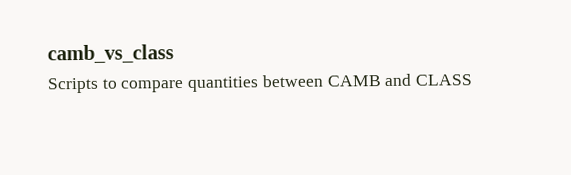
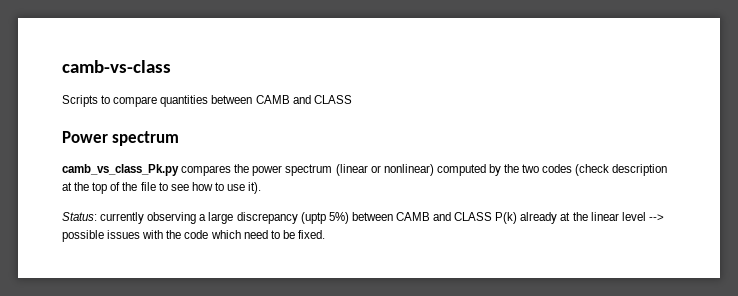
- camb_vs_class
+ camb-vs-class
+ Power spectrum
+ camb_vs_class_Pk.py compares the power spectrum (linear or nonlinear) computed by the two codes (check description at the top of the file to see how to use it).
+ Status: currently observing a large discrepancy (uptp 5%) between CAMB and CLASS P(k) already at the linear level --> possible issues with the code which need to be fixed.

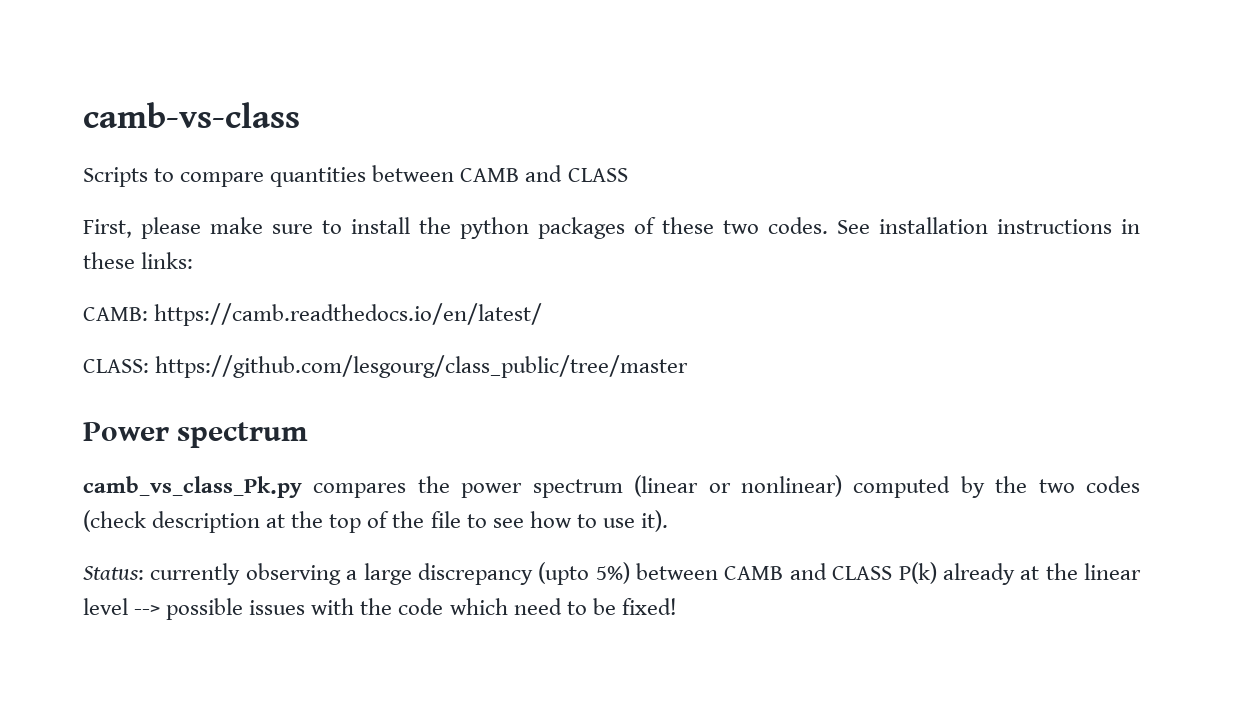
+ First, please make sure to install the python packages of these two codes. See installation instructions in these links:
+ CAMB: https://camb.readthedocs.io/en/latest/
+ CLASS: https://github.com/lesgourg/class_public/tree/master
- Status: currently observing a large discrepancy (uptp 5%) between CAMB and CLASS P(k) already at the linear level --> possible issues with the code which need to be fixed.
+ Status: currently observing a large discrepancy (upto 5%) between CAMB and CLASS P(k) already at the linear level --> possible issues with the code which need to be fixed!

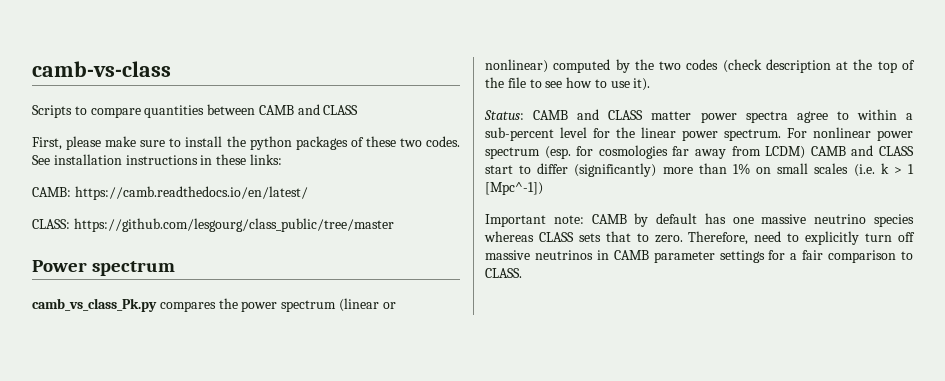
- Status: currently observing a large discrepancy (upto 5%) between CAMB and CLASS P(k) already at the linear level --> possible issues with the code which need to be fixed!
+ Status: CAMB and CLASS matter power spectra agree to within a sub-percent level for the linear power spectrum. For nonlinear power spectrum (esp. for cosmologies far away from LCDM) CAMB and CLASS start to differ (significantly) more than 1% on small scales (i.e. k > 1 [Mpc^-1])
+ Important note: CAMB by default has one massive neutrino species whereas CLASS sets that to zero. Therefore, need to explicitly turn off massive neutrinos in CAMB parameter settings for a fair comparison to CLASS.

